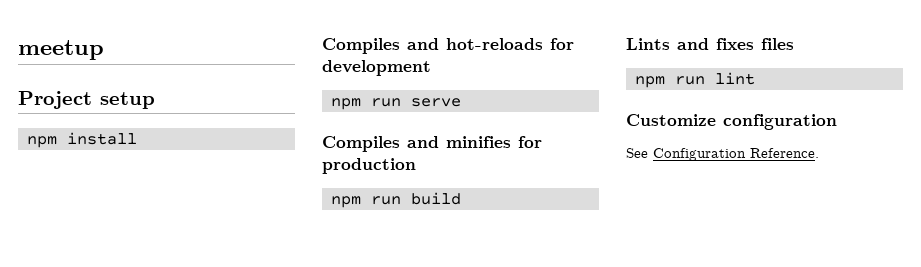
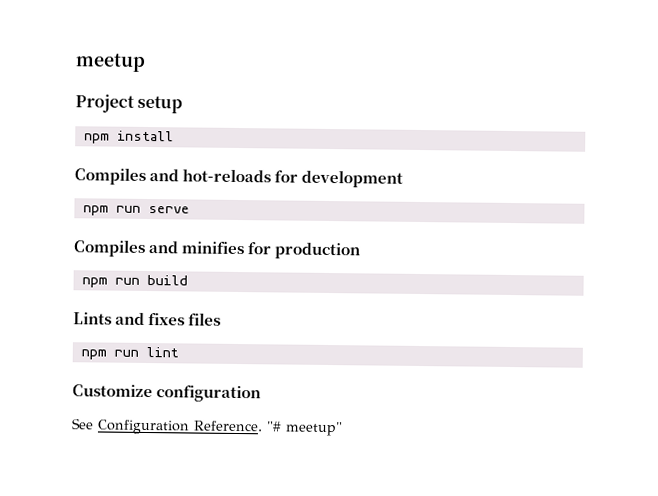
+ "# meetup"

